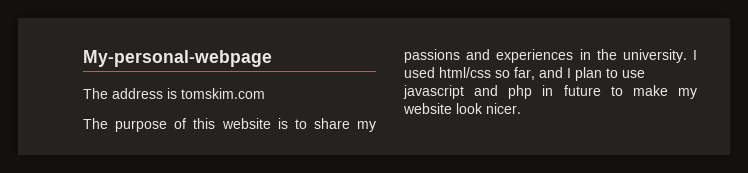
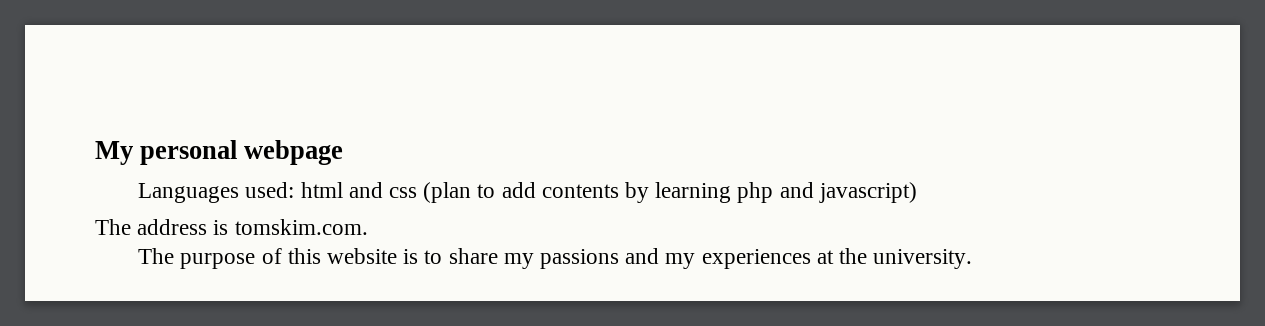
- My-personal-webpage
+ My personal webpage
+ Languages used: html and css (plan to add contents by learning php and javascript)
- The address is tomskim.com
+ The address is tomskim.com.
- The purpose of this website is to share my passions and experiences in the university. I used html/css so far, and I plan to use javascript and php in future to make my website look nicer.
+ The purpose of this website is to share my passions and my experiences at the university.

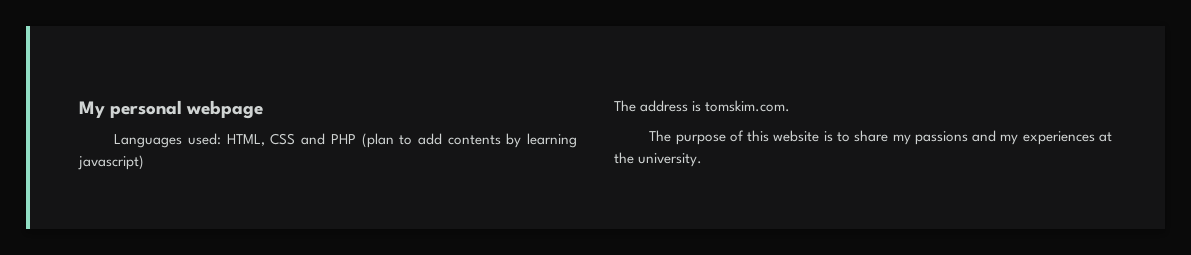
- Languages used: html and css (plan to add contents by learning php and javascript)
+ Languages used: HTML, CSS and PHP (plan to add contents by learning javascript)

